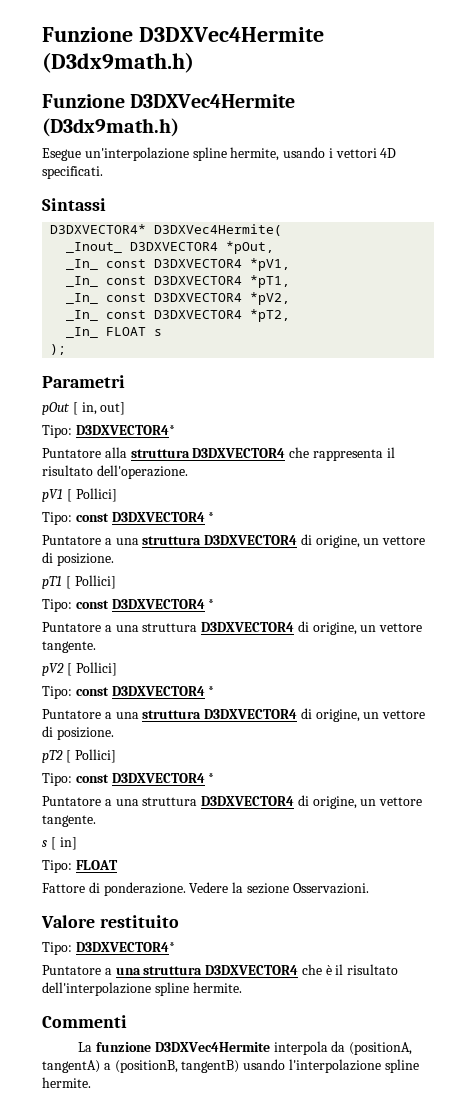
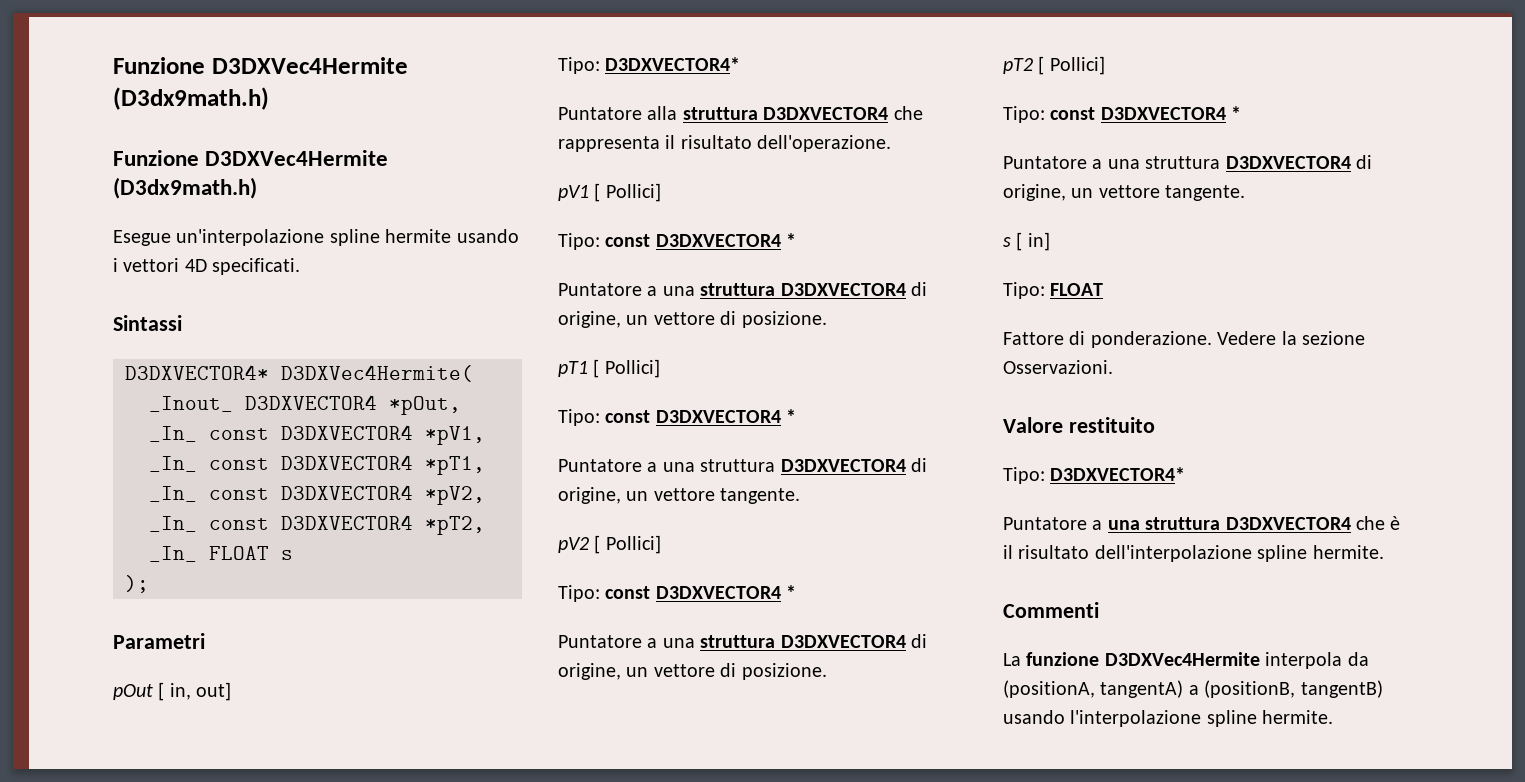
- Esegue un'interpolazione spline hermite, usando i vettori 4D specificati.
+ Esegue un'interpolazione spline hermite usando i vettori 4D specificati.

